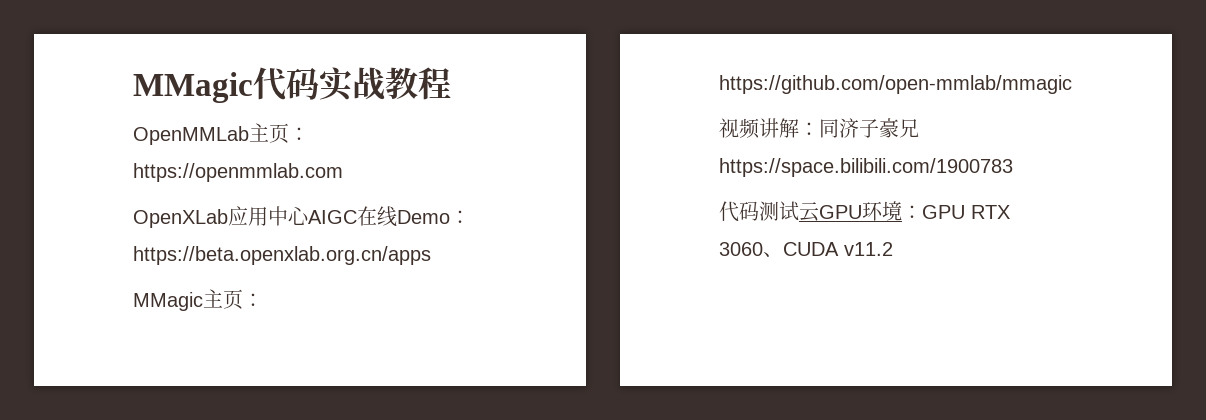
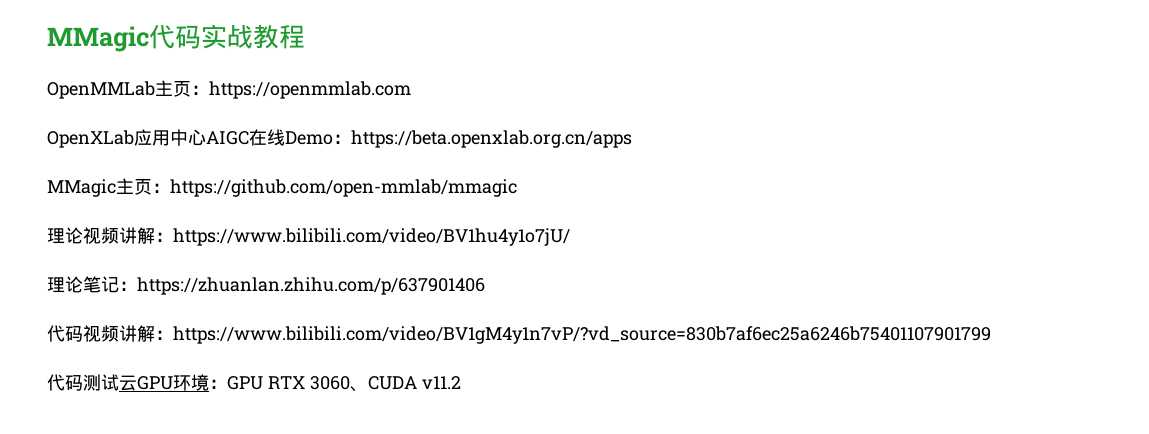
- 视频讲解：同济子豪兄https://space.bilibili.com/1900783
+ 理论视频讲解：https://www.bilibili.com/video/BV1hu4y1o7jU/
+ 理论笔记：https://zhuanlan.zhihu.com/p/637901406
+ 代码视频讲解：https://www.bilibili.com/video/BV1gM4y1n7vP/?vd_source=830b7af6ec25a6246b75401107901799

